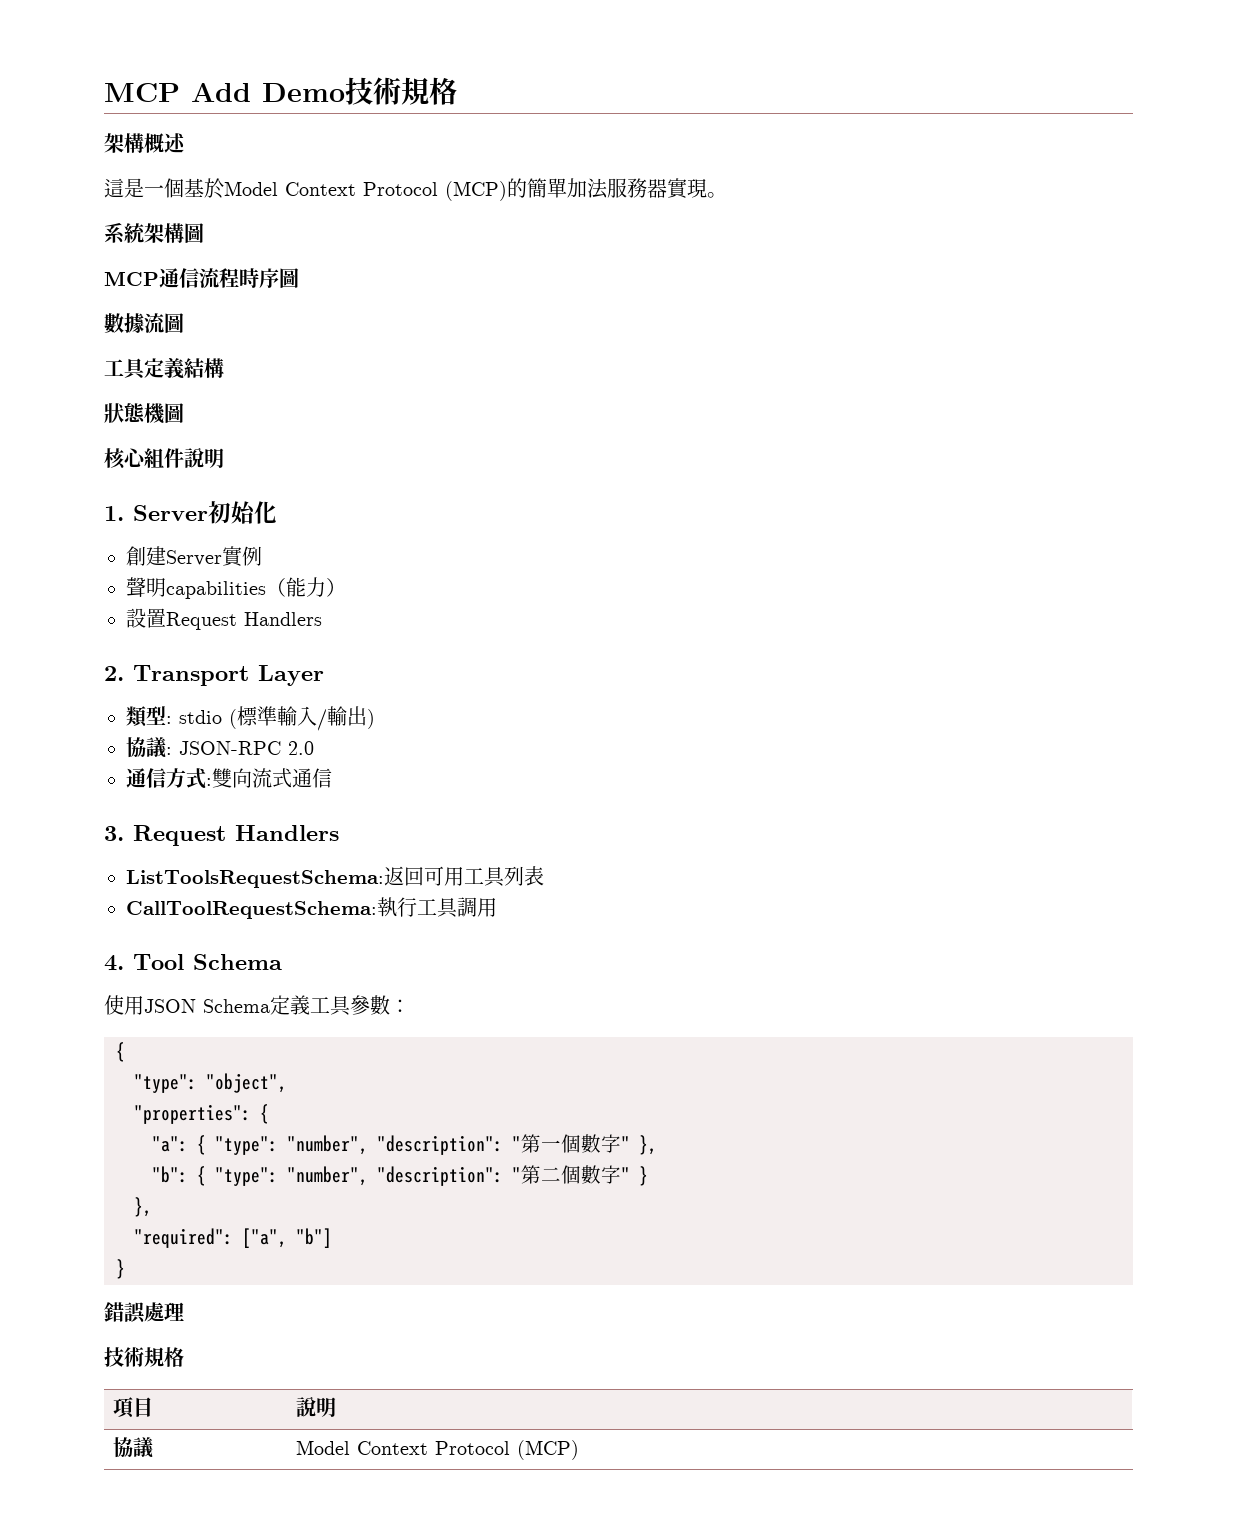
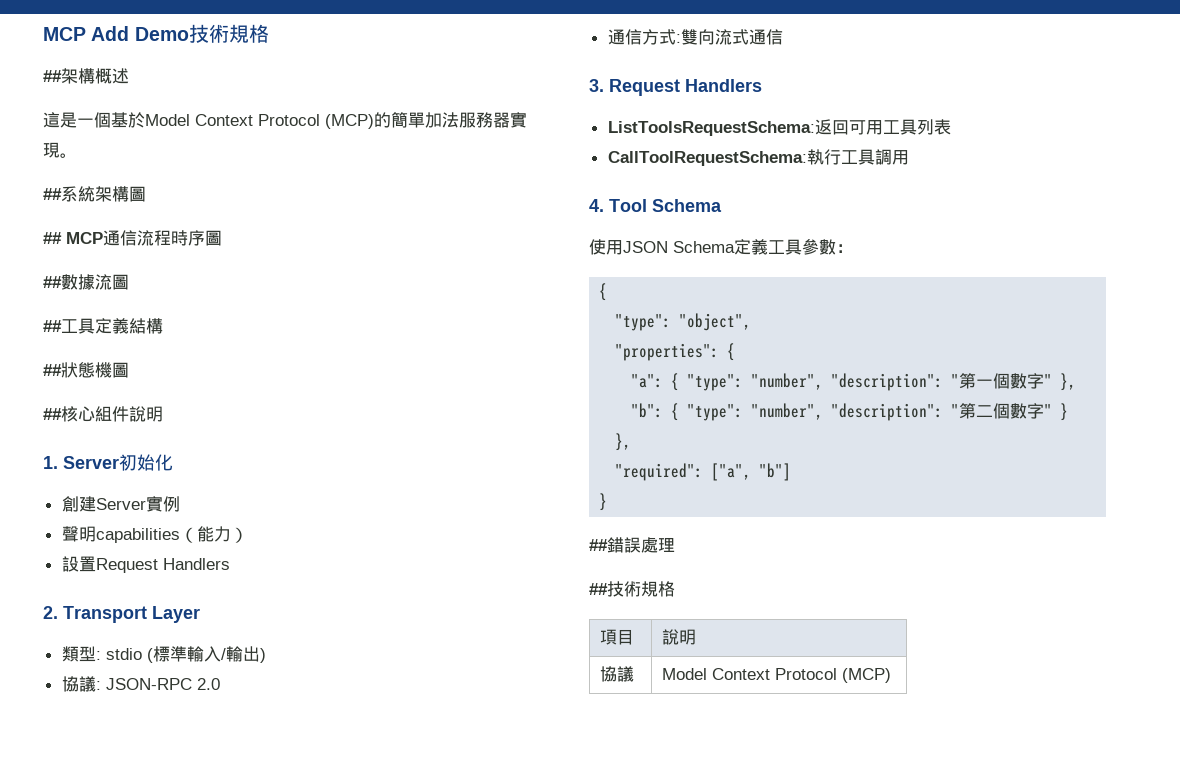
- 架構概述
+ ##架構概述
- 系統架構圖
+ ##系統架構圖
- MCP通信流程時序圖
+ ## MCP通信流程時序圖
- 數據流圖
+ ##數據流圖
- 工具定義結構
+ ##工具定義結構
- 狀態機圖
+ ##狀態機圖
- 核心組件說明
+ ##核心組件說明
- 錯誤處理
- 技術規格
+ ##錯誤處理
+ ##技術規格

